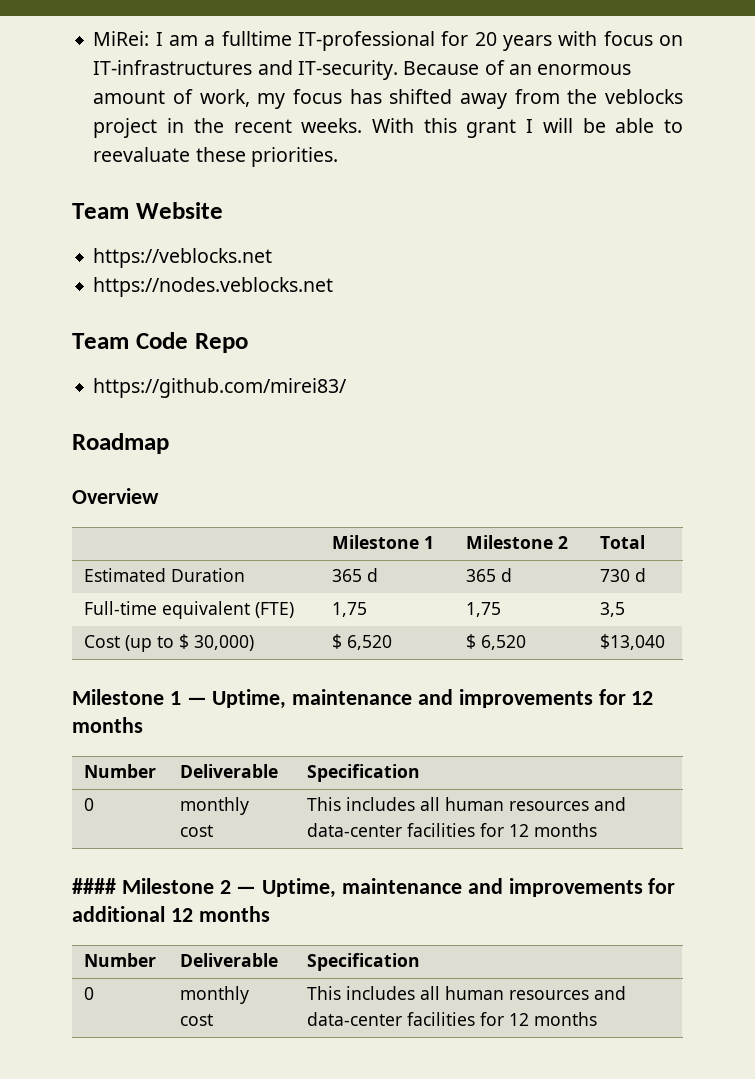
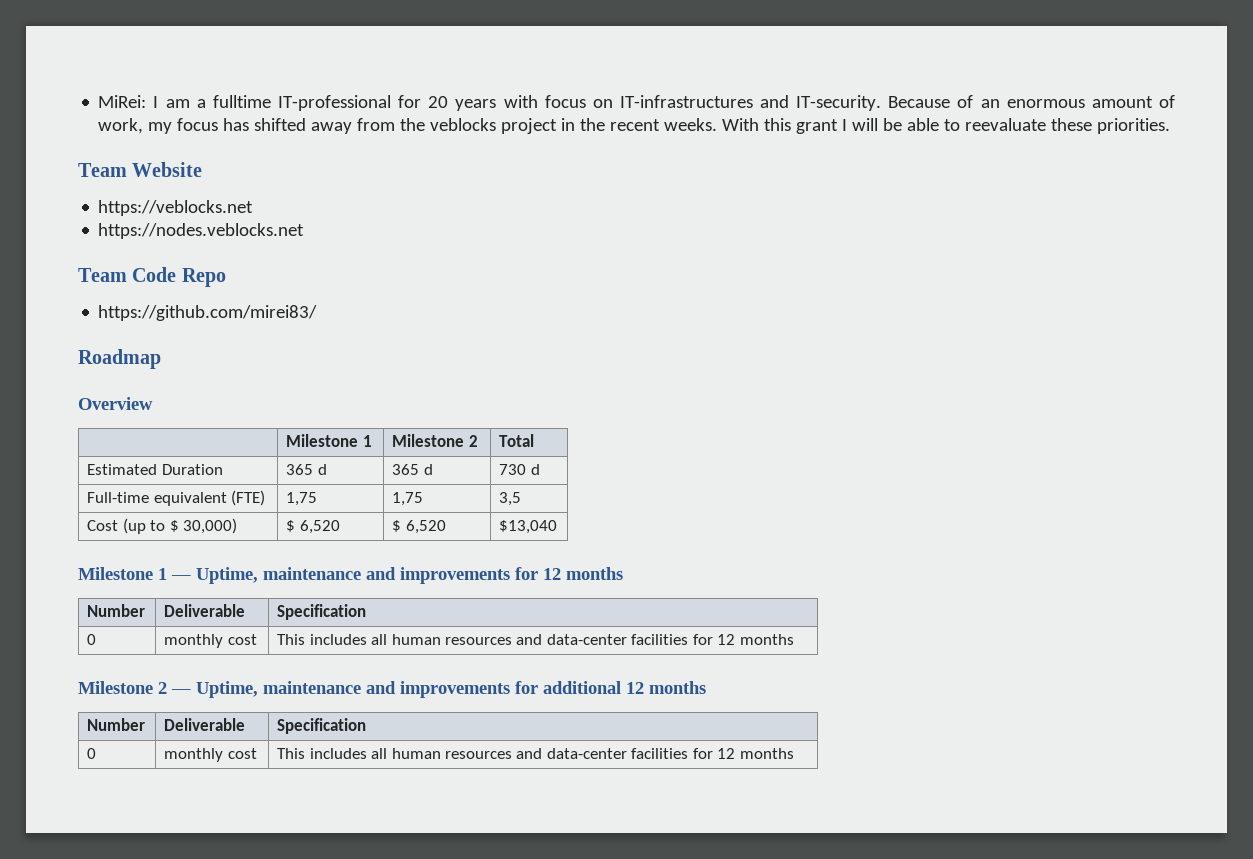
- #### Milestone 2 — Uptime, maintenance and improvements for additional 12 months
+ Milestone 2 — Uptime, maintenance and improvements for additional 12 months

